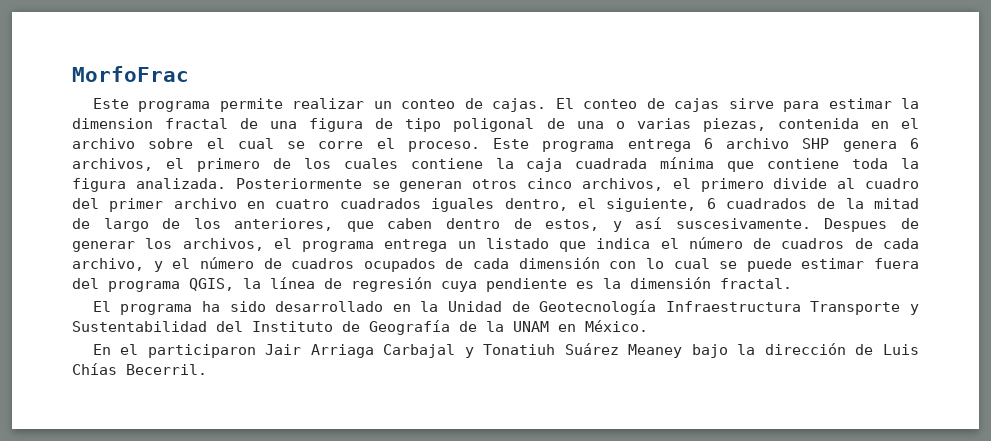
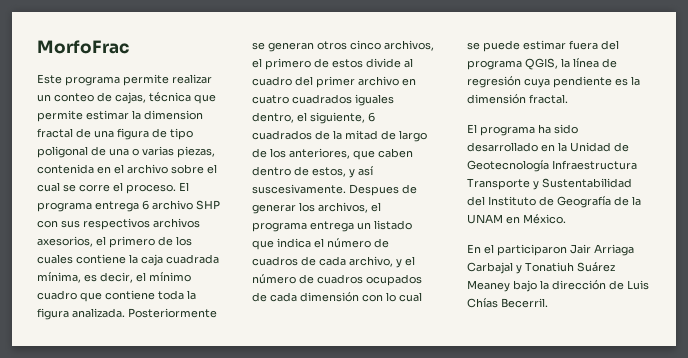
- Este programa permite realizar un conteo de cajas. El conteo de cajas sirve para estimar la dimension fractal de una figura de tipo poligonal de una o varias piezas, contenida en el archivo sobre el cual se corre el proceso.
+ Este programa permite realizar un conteo de cajas, técnica que permite estimar la dimension fractal de una figura de tipo poligonal de una o varias piezas, contenida en el archivo sobre el cual se corre el proceso.
- Este programa entrega 6 archivo SHP genera 6 archivos, el primero de los cuales contiene la caja cuadrada mínima que contiene toda la figura analizada.
+ El programa entrega 6 archivo SHP con sus respectivos archivos axesorios, el primero de los cuales contiene la caja cuadrada mínima, es decir, el mínimo cuadro que contiene toda la figura analizada.
- Posteriormente se generan otros cinco archivos, el primero divide al cuadro del primer archivo en cuatro cuadrados iguales dentro, el siguiente, 6 cuadrados de la mitad de largo de los anteriores, que caben dentro de estos, y así suscesivamente.
+ Posteriormente se generan otros cinco archivos, el primero de estos divide al cuadro del primer archivo en cuatro cuadrados iguales dentro, el siguiente, 6 cuadrados de la mitad de largo de los anteriores, que caben dentro de estos, y así suscesivamente.

